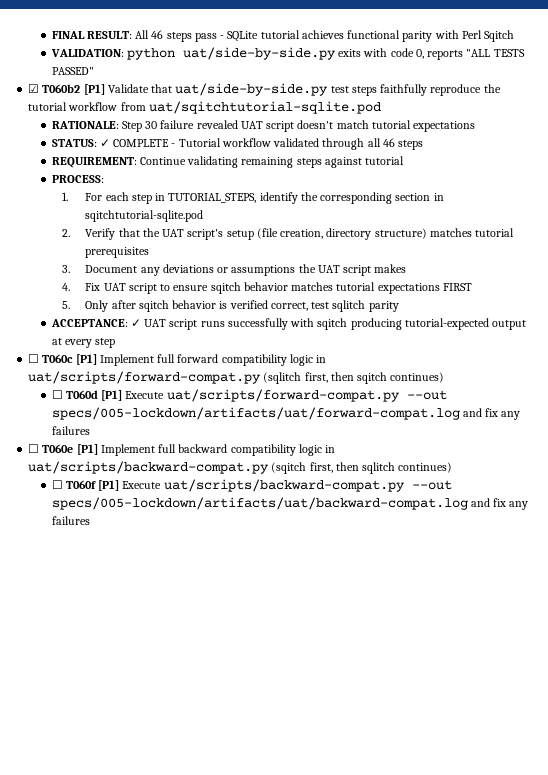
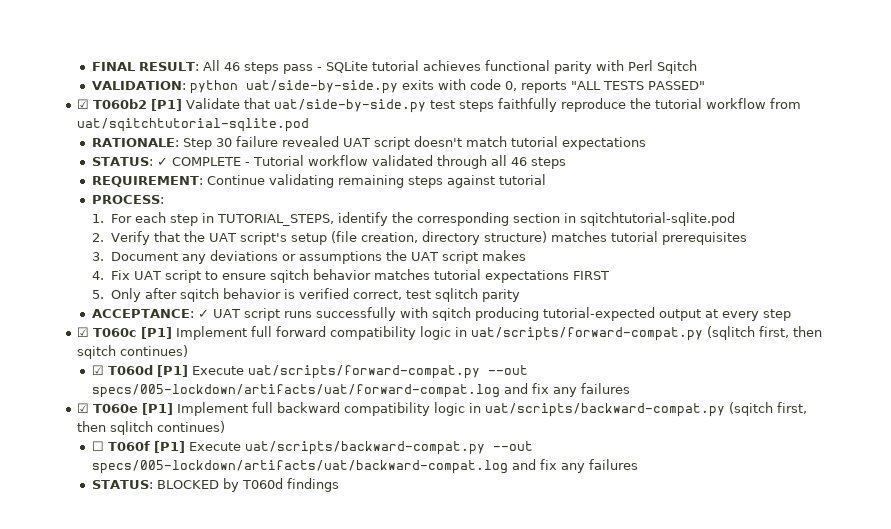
- ☐ T060c [P1] Implement full forward compatibility logic in uat/scripts/forward-compat.py (sqlitch first, then sqitch continues)
+ ☑ T060c [P1] Implement full forward compatibility logic in uat/scripts/forward-compat.py (sqlitch first, then sqitch continues)
- ☐ T060d [P1] Execute uat/scripts/forward-compat.py --out specs/005-lockdown/artifacts/uat/forward-compat.log and fix any failures
+ ☑ T060d [P1] Execute uat/scripts/forward-compat.py --out specs/005-lockdown/artifacts/uat/forward-compat.log and fix any failures
- ☐ T060e [P1] Implement full backward compatibility logic in uat/scripts/backward-compat.py (sqitch first, then sqlitch continues)
+ ☑ T060e [P1] Implement full backward compatibility logic in uat/scripts/backward-compat.py (sqitch first, then sqlitch continues)
+ STATUS: BLOCKED by T060d findings

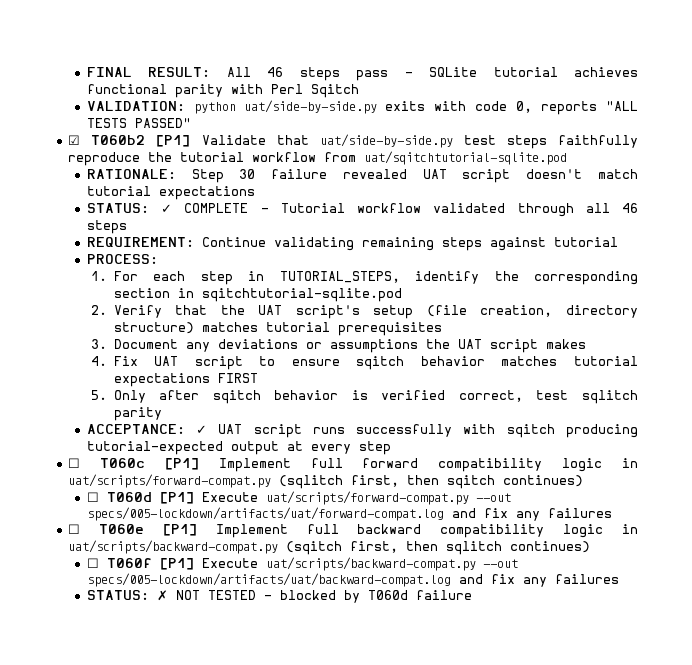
- ☑ T060c [P1] Implement full forward compatibility logic in uat/scripts/forward-compat.py (sqlitch first, then sqitch continues)
+ ☐ T060c [P1] Implement full forward compatibility logic in uat/scripts/forward-compat.py (sqlitch first, then sqitch continues)
- ☑ T060d [P1] Execute uat/scripts/forward-compat.py --out specs/005-lockdown/artifacts/uat/forward-compat.log and fix any failures
+ ☐ T060d [P1] Execute uat/scripts/forward-compat.py --out specs/005-lockdown/artifacts/uat/forward-compat.log and fix any failures
- ☑ T060e [P1] Implement full backward compatibility logic in uat/scripts/backward-compat.py (sqitch first, then sqlitch continues)
+ ☐ T060e [P1] Implement full backward compatibility logic in uat/scripts/backward-compat.py (sqitch first, then sqlitch continues)
- STATUS: BLOCKED by T060d findings
+ STATUS: ✗ NOT TESTED - blocked by T060d failure

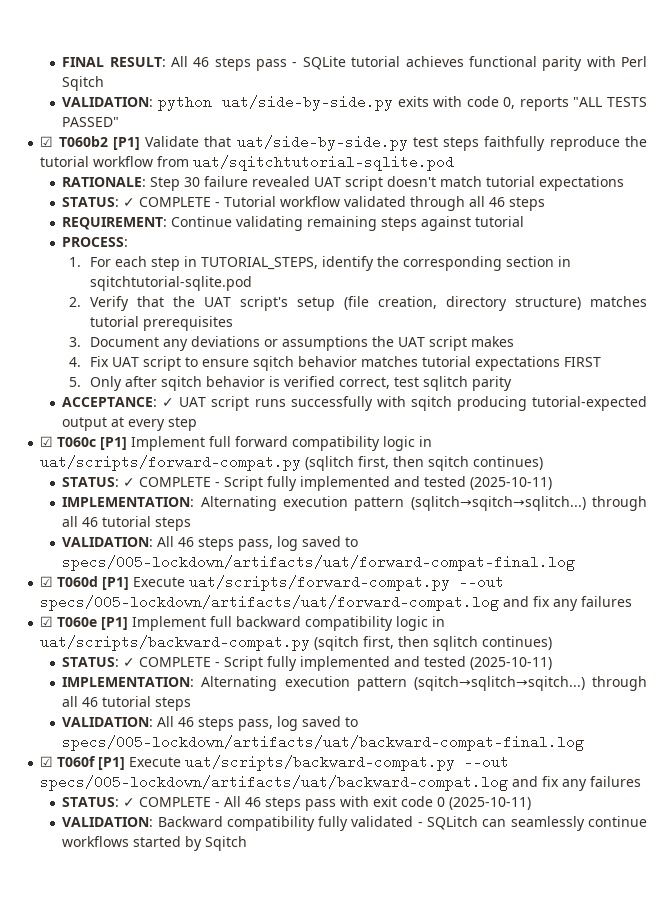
- ☐ T060c [P1] Implement full forward compatibility logic in uat/scripts/forward-compat.py (sqlitch first, then sqitch continues)
- ☐ T060d [P1] Execute uat/scripts/forward-compat.py --out specs/005-lockdown/artifacts/uat/forward-compat.log and fix any failures
+ ☑ T060c [P1] Implement full forward compatibility logic in uat/scripts/forward-compat.py (sqlitch first, then sqitch continues)
+ STATUS: ✓ COMPLETE - Script fully implemented and tested (2025-10-11)
+ IMPLEMENTATION: Alternating execution pattern (sqlitch→sqitch→sqlitch...) through all 46 tutorial steps
+ VALIDATION: All 46 steps pass, log saved to specs/005-lockdown/artifacts/uat/forward-compat-final.log
+ ☑ T060d [P1] Execute uat/scripts/forward-compat.py --out specs/005-lockdown/artifacts/uat/forward-compat.log and fix any failures
- ☐ T060e [P1] Implement full backward compatibility logic in uat/scripts/backward-compat.py (sqitch first, then sqlitch continues)
- ☐ T060f [P1] Execute uat/scripts/backward-compat.py --out specs/005-lockdown/artifacts/uat/backward-compat.log and fix any failures
+ ☑ T060e [P1] Implement full backward compatibility logic in uat/scripts/backward-compat.py (sqitch first, then sqlitch continues)
+ STATUS: ✓ COMPLETE - Script fully implemented and tested (2025-10-11)
+ IMPLEMENTATION: Alternating execution pattern (sqitch→sqlitch→sqitch...) through all 46 tutorial steps
+ VALIDATION: All 46 steps pass, log saved to specs/005-lockdown/artifacts/uat/backward-compat-final.log
+ ☑ T060f [P1] Execute uat/scripts/backward-compat.py --out specs/005-lockdown/artifacts/uat/backward-compat.log and fix any failures
- STATUS: ✗ NOT TESTED - blocked by T060d failure
+ STATUS: ✓ COMPLETE - All 46 steps pass with exit code 0 (2025-10-11)
+ VALIDATION: Backward compatibility fully validated - SQLitch can seamlessly continue workflows started by Sqitch

